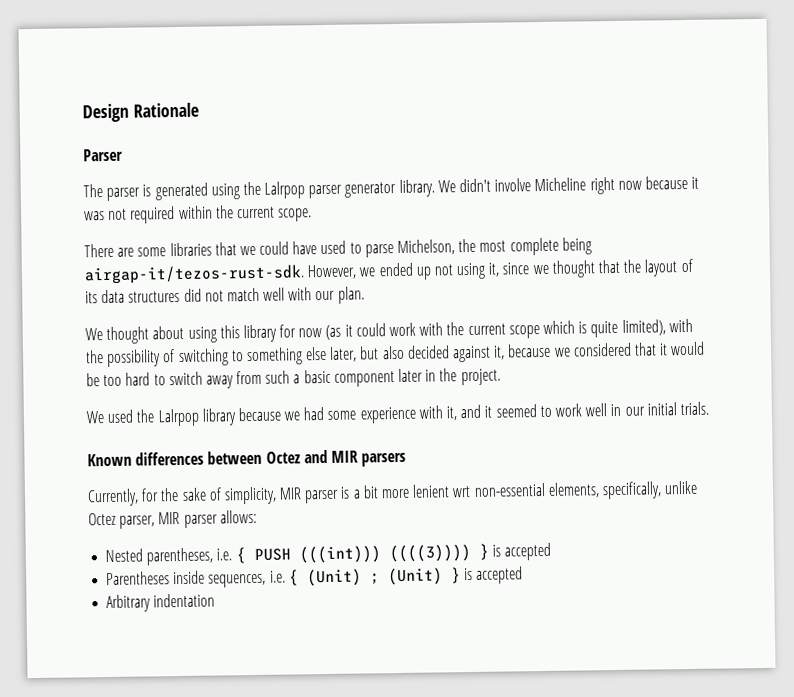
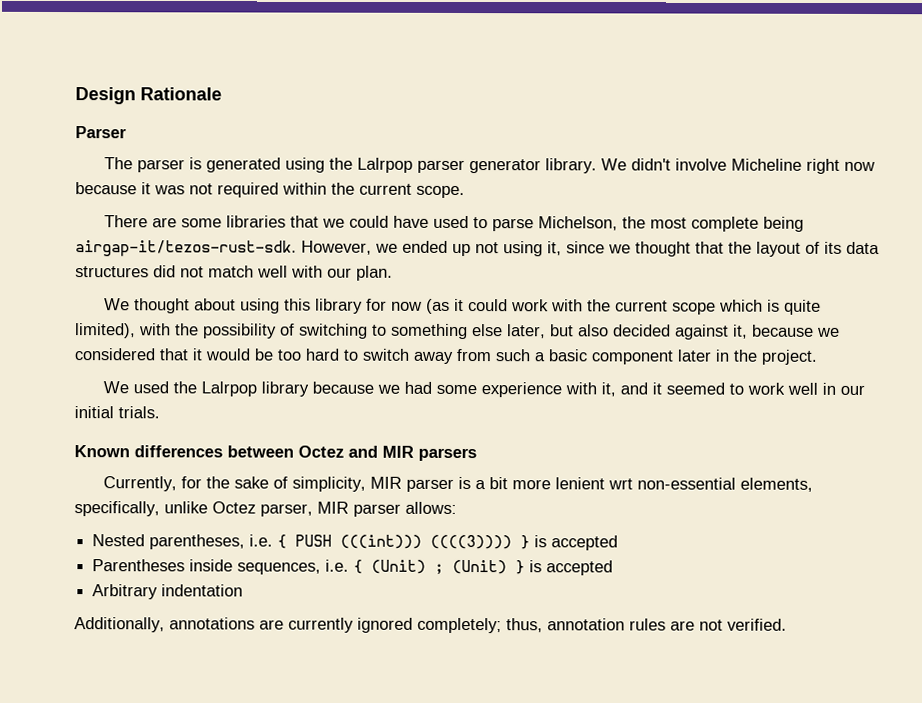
+ Additionally, annotations are currently ignored completely; thus, annotation rules are not verified.

